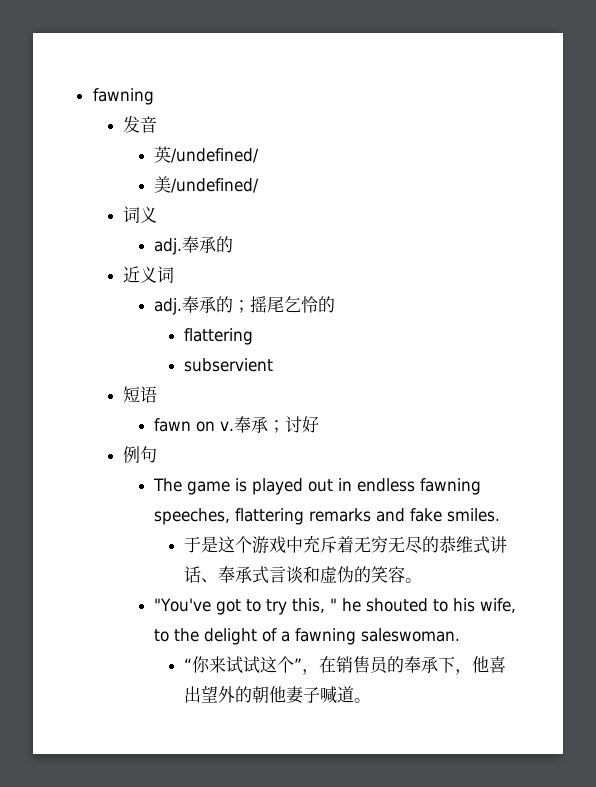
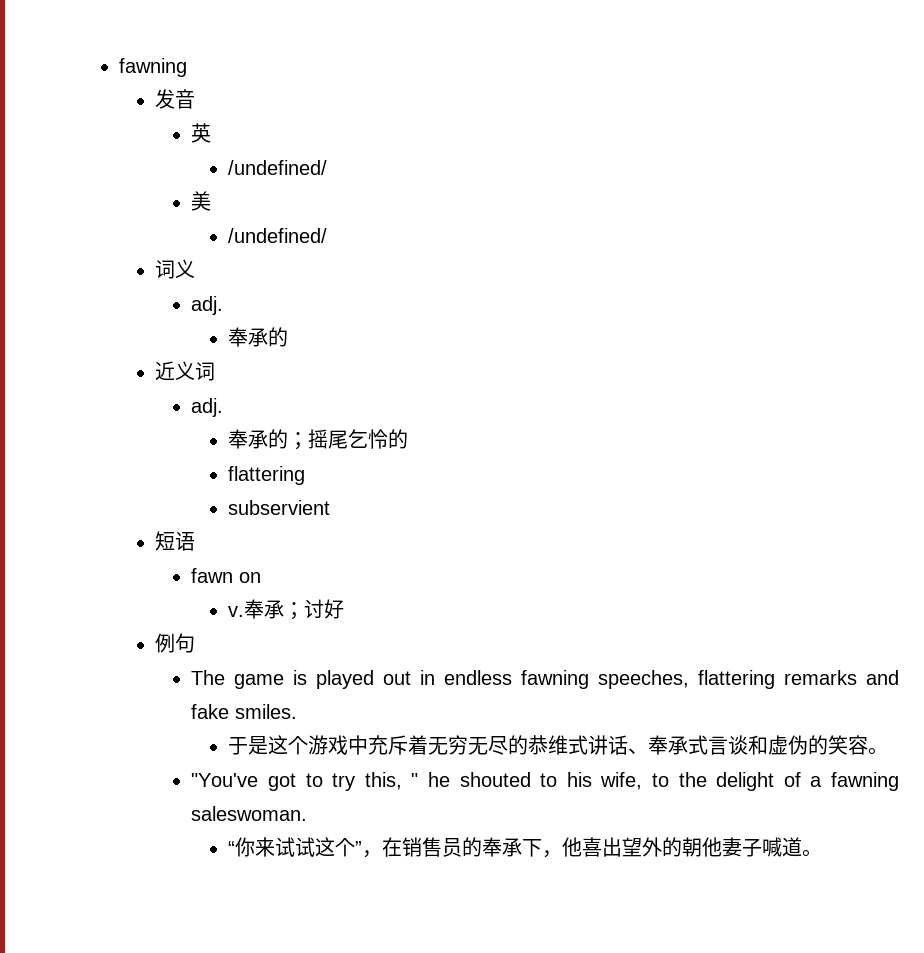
- 英/undefined/
+ 英
+ /undefined/
- 美/undefined/
+ 美
+ /undefined/
  词义
- adj.奉承的
+ adj.
+ 奉承的
  近义词
- adj.奉承的；摇尾乞怜的
+ adj.
+ 奉承的；摇尾乞怜的
- fawn on v.
+ fawn on
+ v.

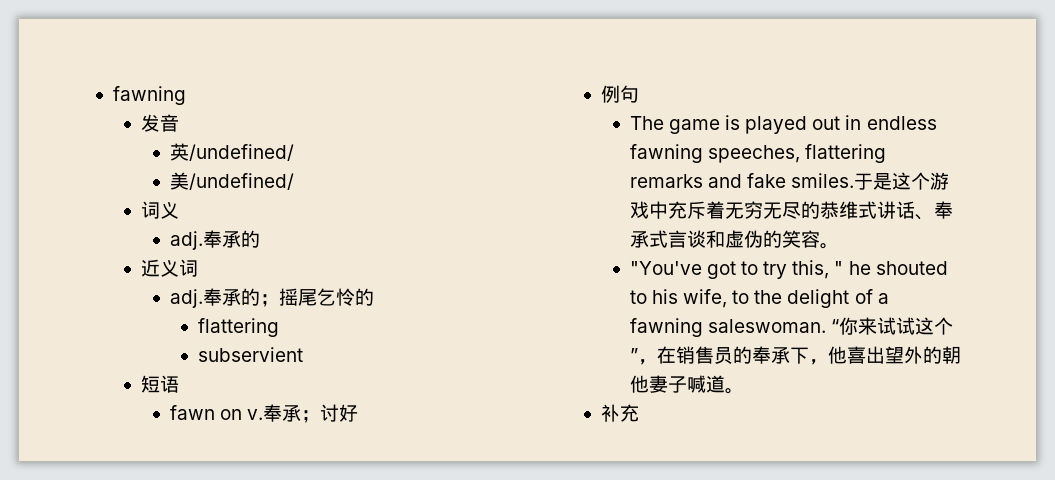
- 英
- /undefined/
+ 英/undefined/
- 美
- /undefined/
+ 美/undefined/
  词义
- adj.
- 奉承的
+ adj.奉承的
  近义词
- adj.
- 奉承的；摇尾乞怜的
+ adj.奉承的；摇尾乞怜的
- fawn on
- v.
+ fawn on v.
- The game is played out in endless fawning speeches, flattering remarks and fake smiles.
- 于是这个游戏中充斥着无穷无尽的恭维式讲话、奉承式言谈和虚伪的笑容。
+ The game is played out in endless fawning speeches, flattering remarks and fake smiles.于是这个游戏中充斥着无穷无尽的恭维式讲话、奉承式言谈和虚伪的笑容。
- "You've got to try this, " he shouted to his wife, to the delight of a fawning saleswoman.
- “你来试试这个”，在销售员的奉承下，他喜出望外的朝他妻子喊道。
+ "You've got to try this, " he shouted to his wife, to the delight of a fawning saleswoman. “你来试试这个”，在销售员的奉承下，他喜出望外的朝他妻子喊道。
+ 补充

